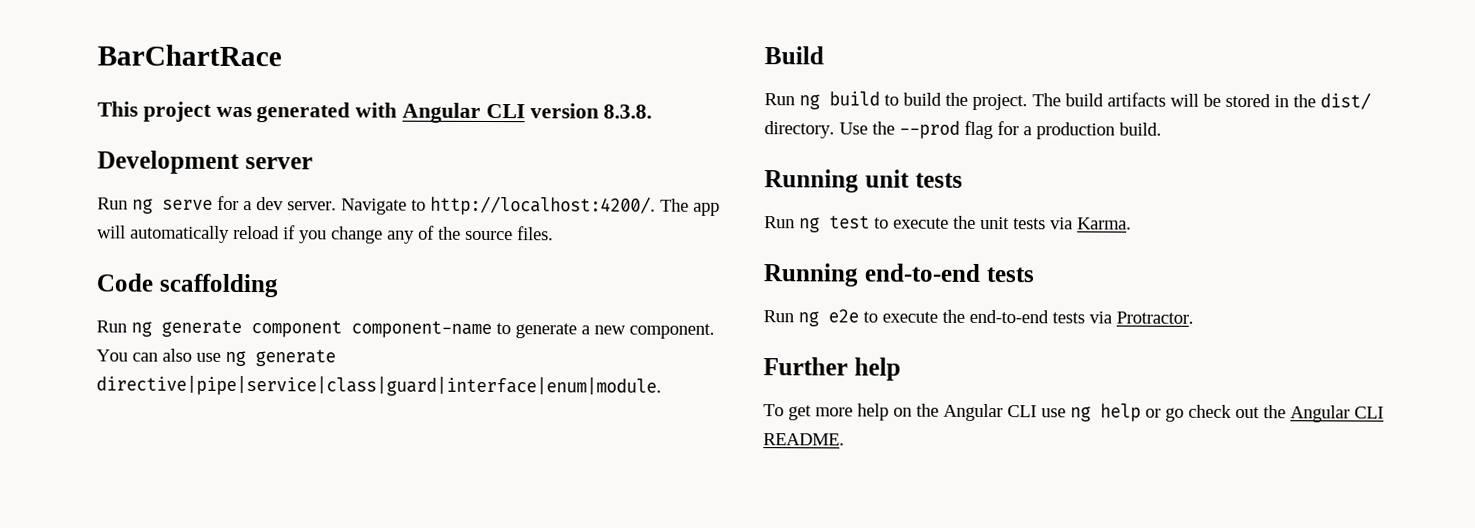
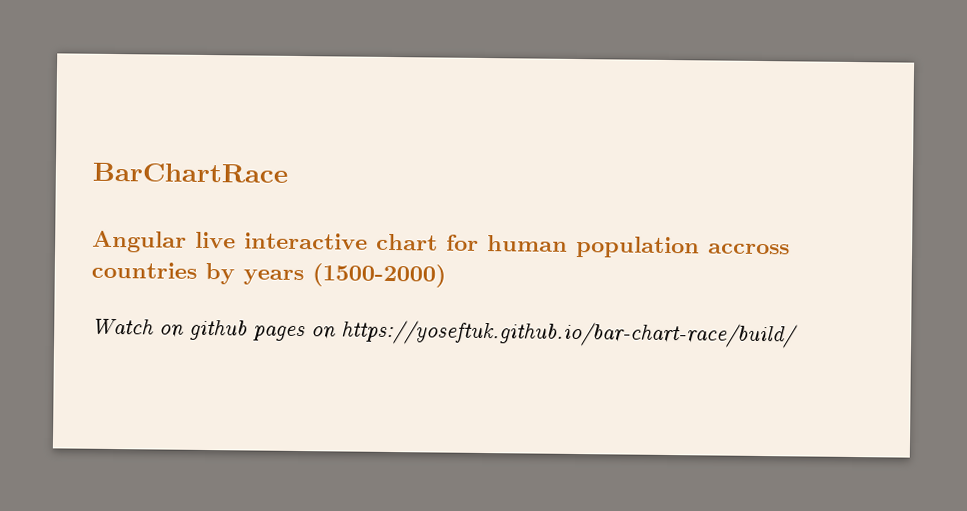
- This project was generated with Angular CLI version 8.3.8.
- Development server
- Run ng serve for a dev server. Navigate to http://localhost:4200/. The app will automatically reload if you change any of the source files.
- Code scaffolding
- Run ng generate component component-name to generate a new component. You can also use ng generate directive|pipe|service|class|guard|interface|enum|module.
- Build
- Run ng build to build the project. The build artifacts will be stored in the dist/ directory. Use the --prod flag for a production build.
- Running unit tests
- Run ng test to execute the unit tests via Karma.
- Running end-to-end tests
- Run ng e2e to execute the end-to-end tests via Protractor.
- Further help
- To get more help on the Angular CLI use ng help or go check out the Angular CLI README.
+ Angular live interactive chart for human population accross countries by years (1500-2000)
+ Watch on github pages on https://yoseftuk.github.io/bar-chart-race/build/

